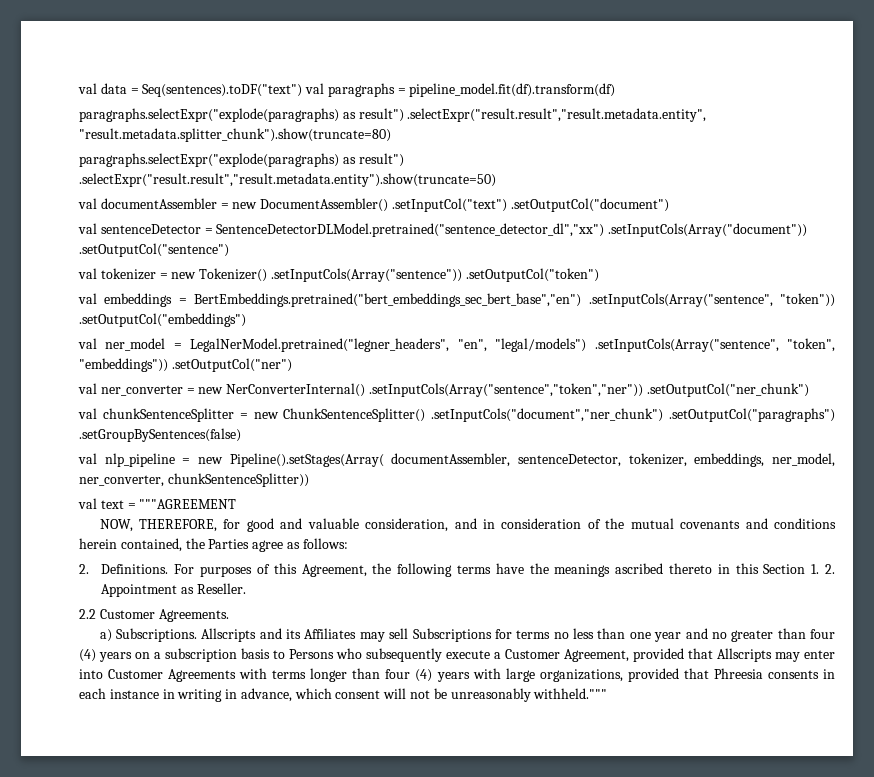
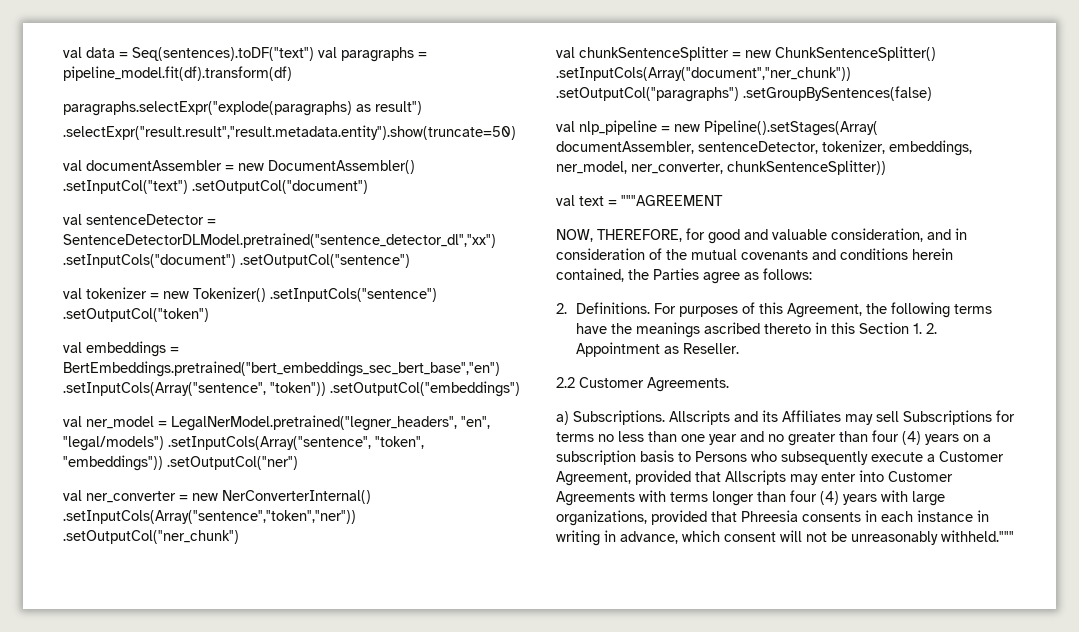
- paragraphs.selectExpr("explode(paragraphs) as result") .selectExpr("result.result","result.metadata.entity", "result.metadata.splitter_chunk").show(truncate=80)
- val sentenceDetector = SentenceDetectorDLModel.pretrained("sentence_detector_dl","xx") .setInputCols(Array("document")) .setOutputCol("sentence")
+ val sentenceDetector = SentenceDetectorDLModel.pretrained("sentence_detector_dl","xx") .setInputCols("document") .setOutputCol("sentence")
- val tokenizer = new Tokenizer() .setInputCols(Array("sentence")) .setOutputCol("token")
+ val tokenizer = new Tokenizer() .setInputCols("sentence") .setOutputCol("token")
- val chunkSentenceSplitter = new ChunkSentenceSplitter() .setInputCols("document","ner_chunk") .setOutputCol("paragraphs") .setGroupBySentences(false)
+ val chunkSentenceSplitter = new ChunkSentenceSplitter() .setInputCols(Array("document","ner_chunk")) .setOutputCol("paragraphs") .setGroupBySentences(false)

